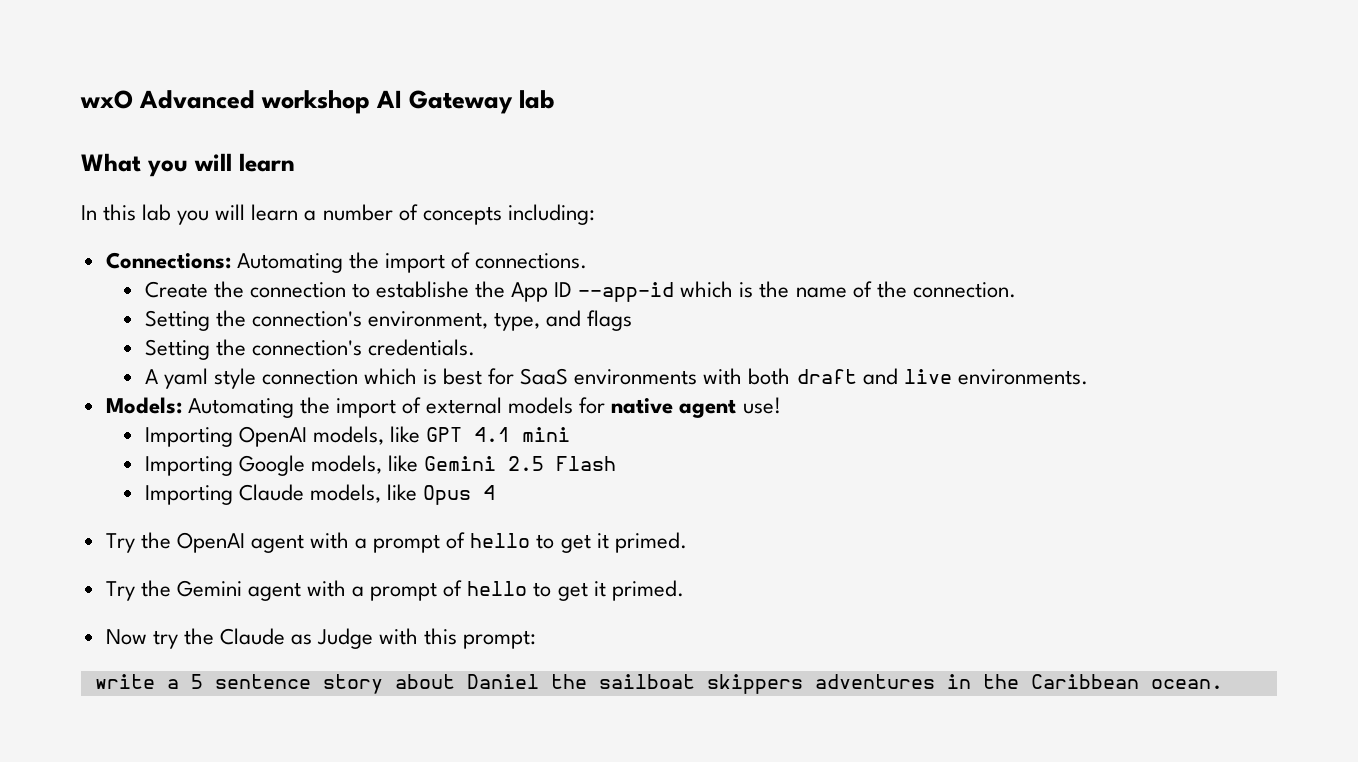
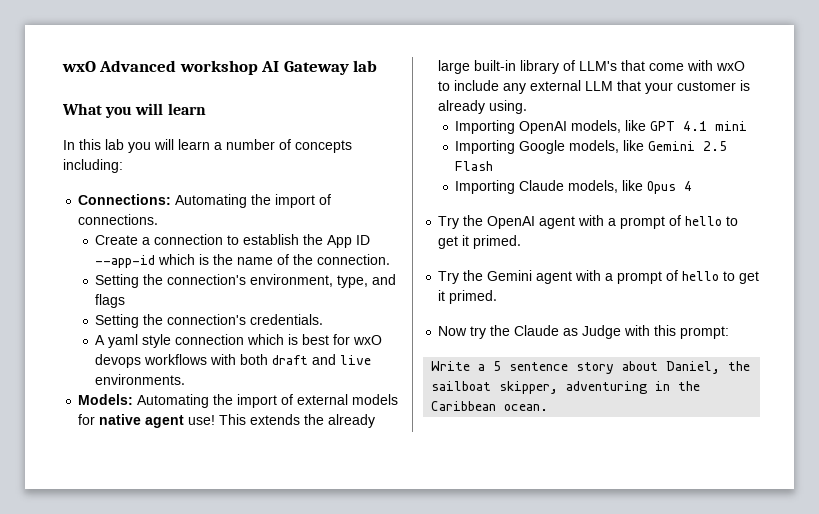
- Create the connection to establishe the App ID --app-id which is the name of the connection.
+ Create a connection to establish the App ID --app-id which is the name of the connection.
- A yaml style connection which is best for SaaS environments with both draft and live environments.
+ A yaml style connection which is best for wxO devops workflows with both draft and live environments.
+ This extends the already large built-in library of LLM's that come with wxO to include any external LLM that your customer is already using.
- write a 5 sentence story about Daniel the sailboat skippers adventures in the Caribbean ocean.
+ Write a 5 sentence story about Daniel, the sailboat skipper, adventuring in the Caribbean ocean.

